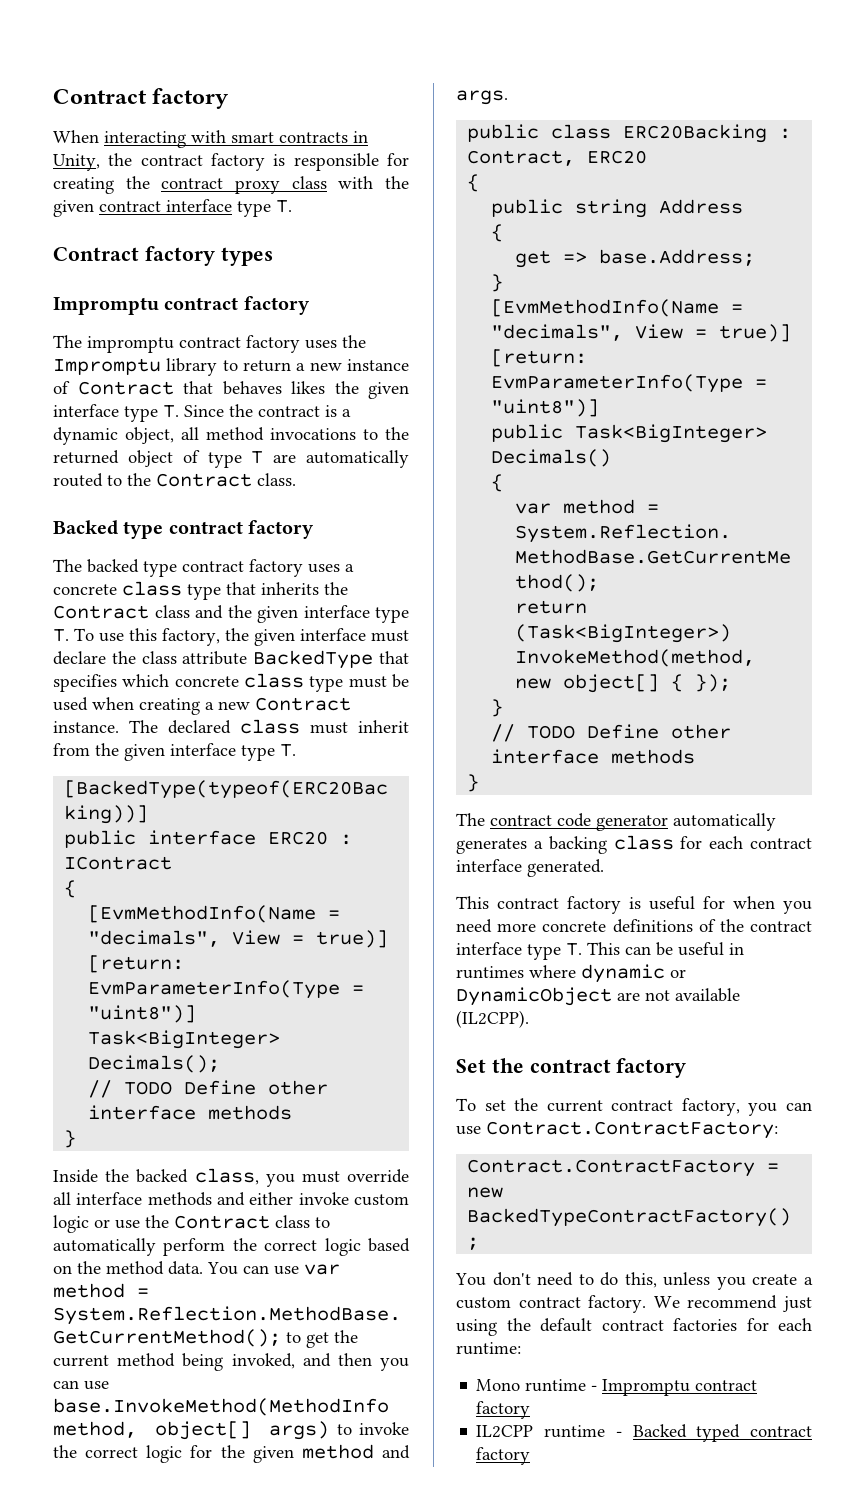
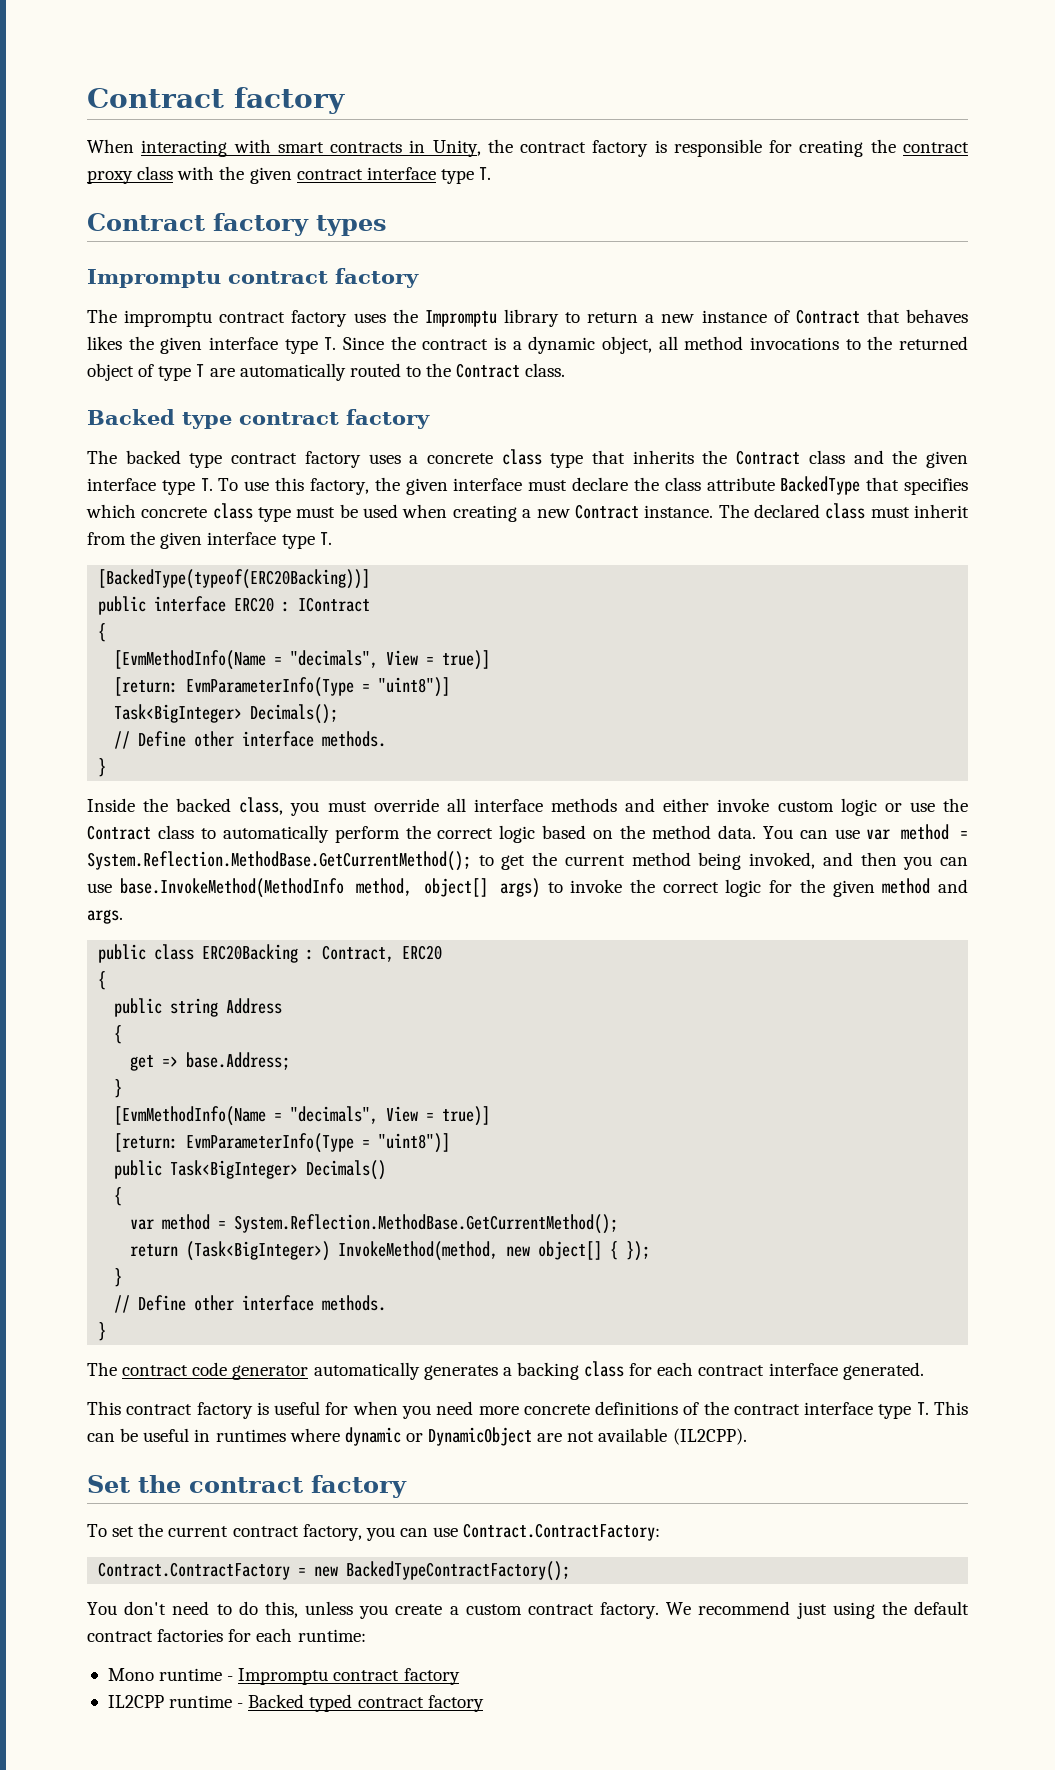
  Task<BigInteger> Decimals();
- // TODO Define other interface methods
+ // Define other interface methods.
  return (Task<BigInteger>) InvokeMethod(method, new object[] { });
  }
- // TODO Define other interface methods
+ // Define other interface methods.

